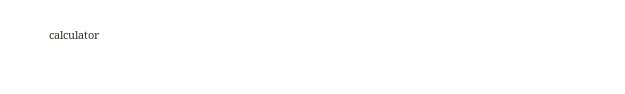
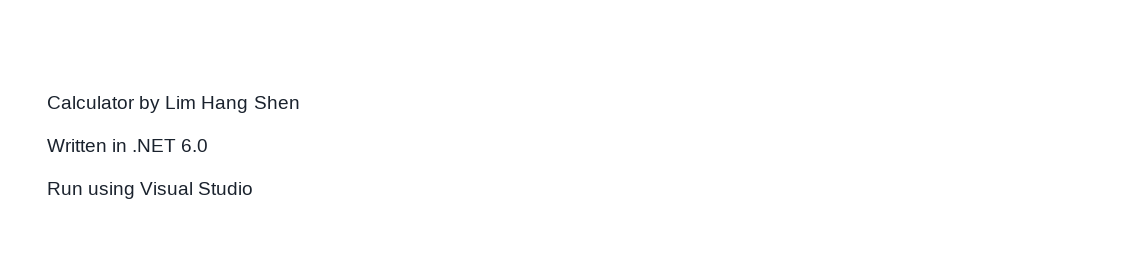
- calculator
+ Calculator by Lim Hang Shen
+ Written in .NET 6.0
+ Run using Visual Studio

